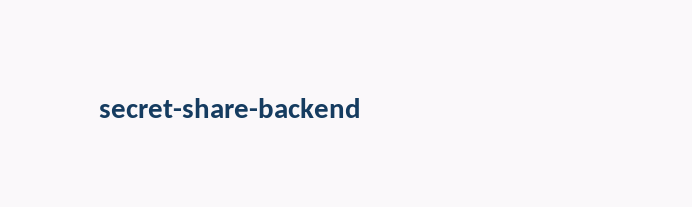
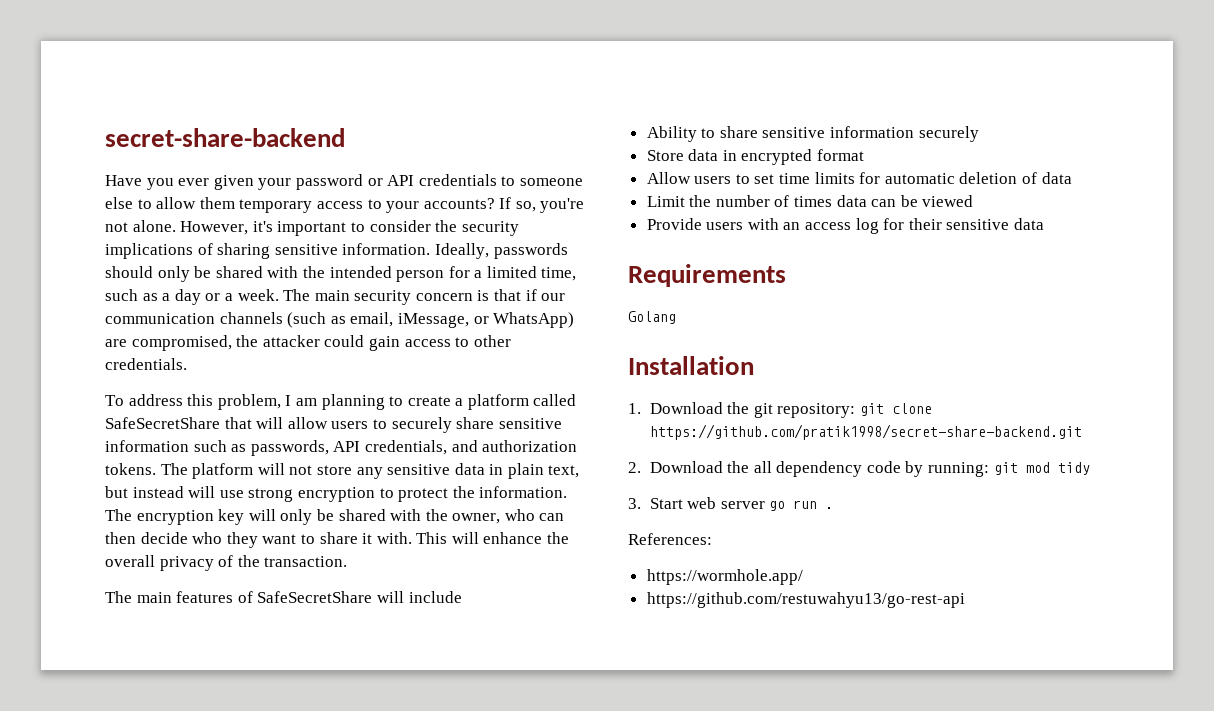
+ Have you ever given your password or API credentials to someone else to allow them temporary access to your accounts? If so, you're not alone. However, it's important to consider the security implications of sharing sensitive information. Ideally, passwords should only be shared with the intended person for a limited time, such as a day or a week. The main security concern is that if our communication channels (such as email, iMessage, or WhatsApp) are compromised, the attacker could gain access to other credentials.
+ To address this problem, I am planning to create a platform called SafeSecretShare that will allow users to securely share sensitive information such as passwords, API credentials, and authorization tokens. The platform will not store any sensitive data in plain text, but instead will use strong encryption to protect the information. The encryption key will only be shared with the owner, who can then decide who they want to share it with. This will enhance the overall privacy of the transaction.
+ The main features of SafeSecretShare will include
+ Ability to share sensitive information securely
+ Store data in encrypted format
+ Allow users to set time limits for automatic deletion of data
+ Limit the number of times data can be viewed
+ Provide users with an access log for their sensitive data
+ Requirements
+ Golang
+ Installation
+ 1. Download the git repository: git clone https://github.com/pratik1998/secret-share-backend.git
+ 2. Download the all dependency code by running: git mod tidy
+ 3. Start web server go run .
+ References:
+ https://wormhole.app/
+ https://github.com/restuwahyu13/go-rest-api

